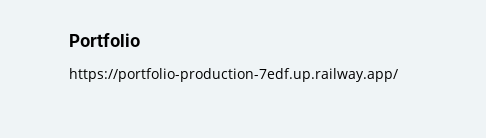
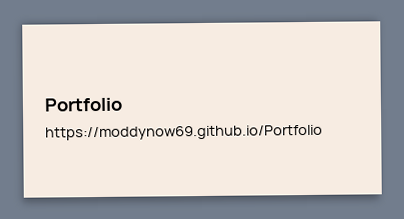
- https://portfolio-production-7edf.up.railway.app/
+ https://moddynow69.github.io/Portfolio

